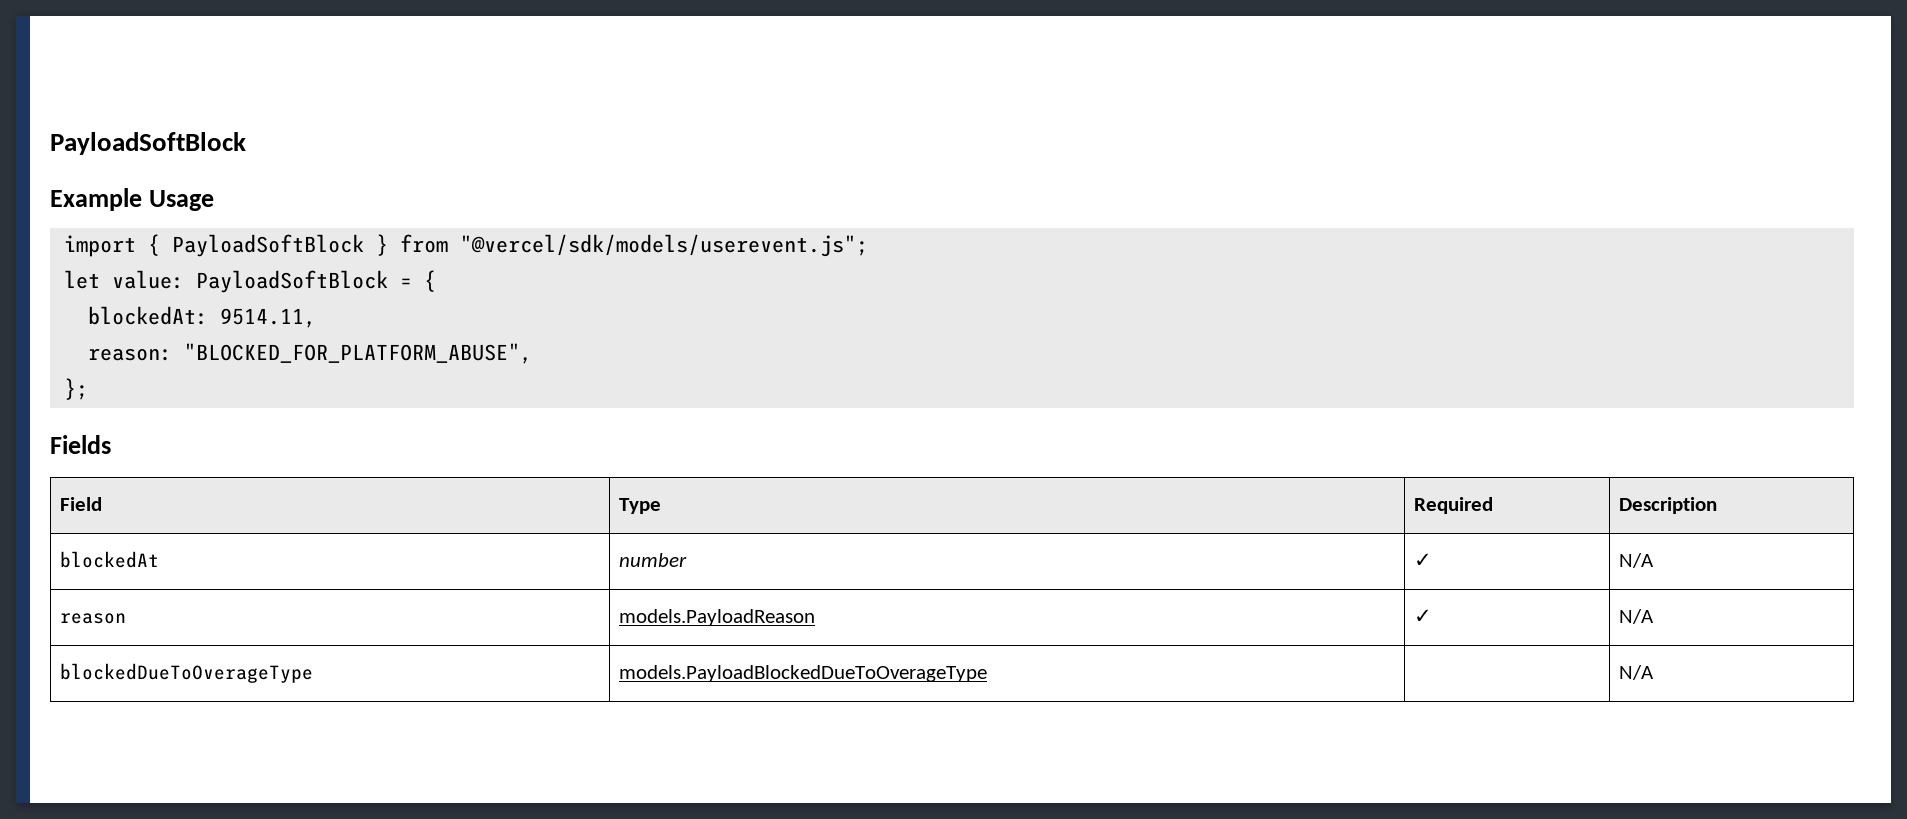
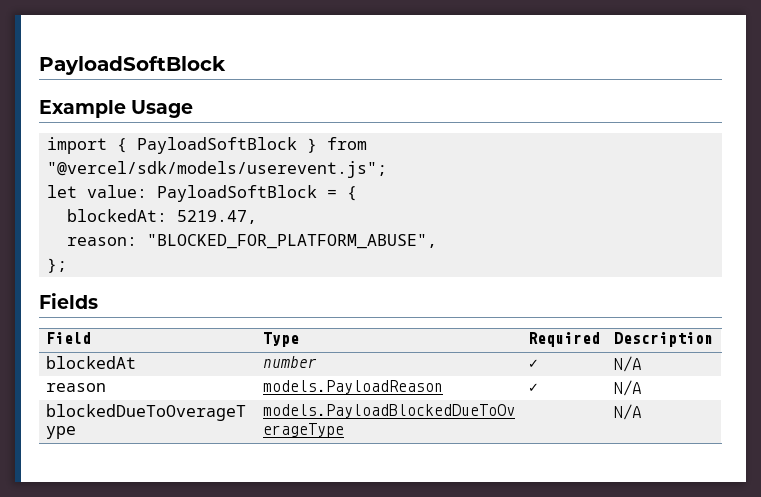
- blockedAt: 9514.11,
+ blockedAt: 5219.47,

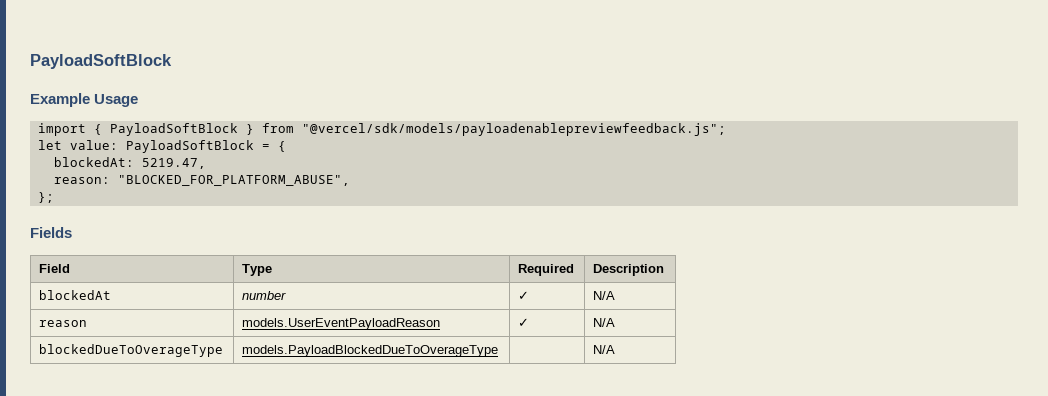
- import { PayloadSoftBlock } from "@vercel/sdk/models/userevent.js";
+ import { PayloadSoftBlock } from "@vercel/sdk/models/payloadenablepreviewfeedback.js";
- reason | models.PayloadReason | ✓ | N/A
+ reason | models.UserEventPayloadReason | ✓ | N/A

